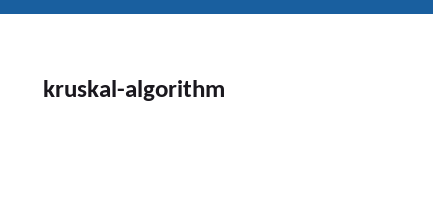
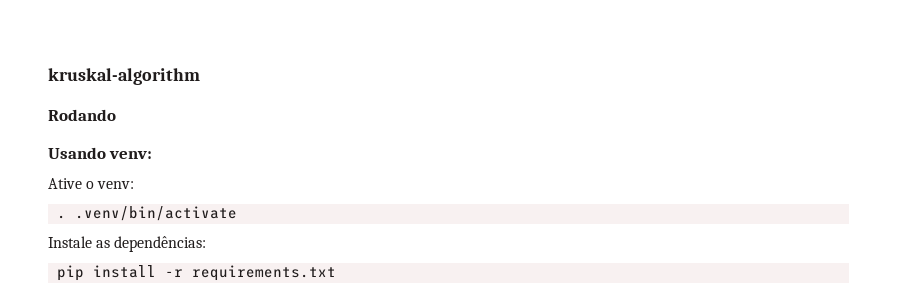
+ Rodando
+ Usando venv:
+ Ative o venv:
+ . .venv/bin/activate
+ Instale as dependências:
+ pip install -r requirements.txt

